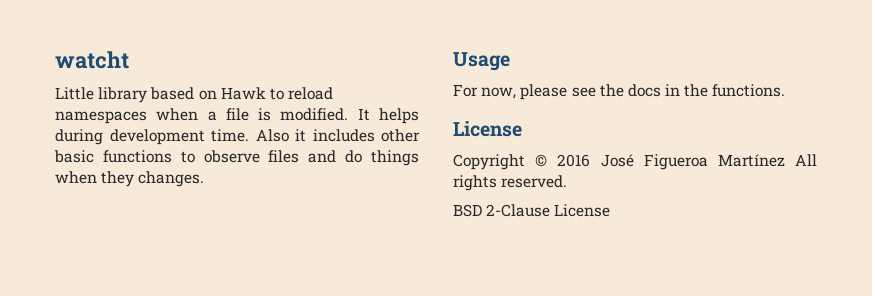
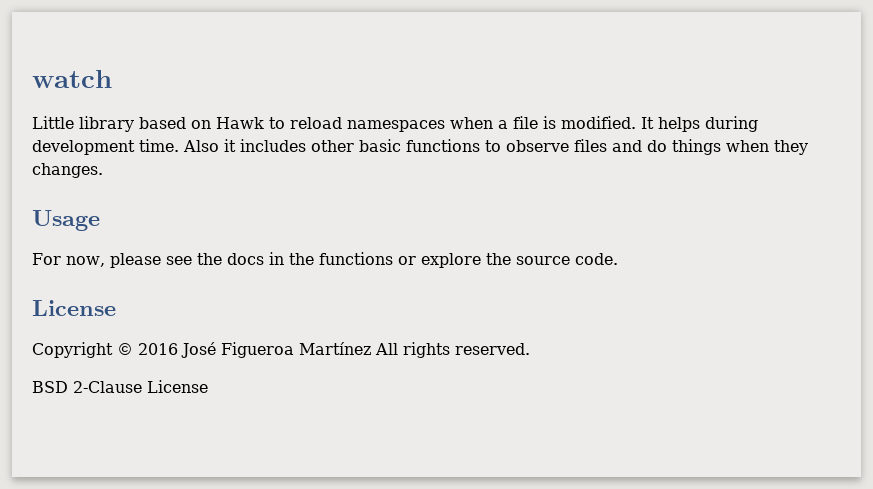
- watcht
+ watch
- For now, please see the docs in the functions.
+ For now, please see the docs in the functions or explore the source code.

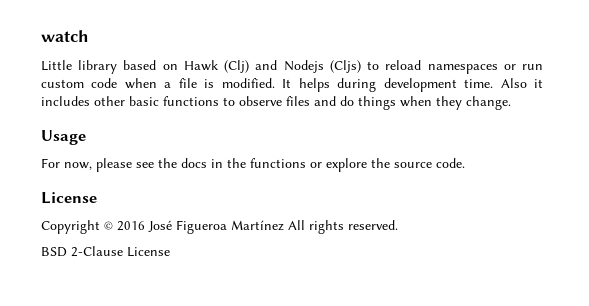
- Little library based on Hawk to reload namespaces when a file is modified.
+ Little library based on Hawk (Clj) and Nodejs (Cljs) to reload namespaces or run custom code when a file is modified.
- Also it includes other basic functions to observe files and do things when they changes.
+ Also it includes other basic functions to observe files and do things when they change.

